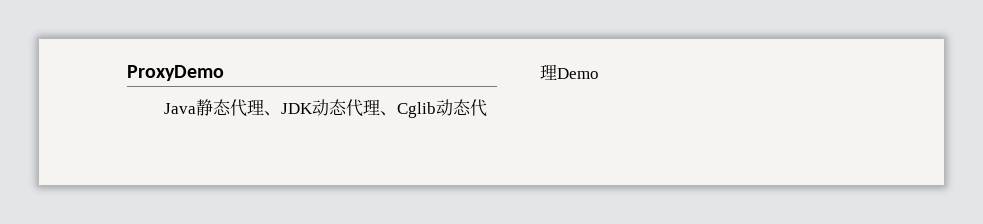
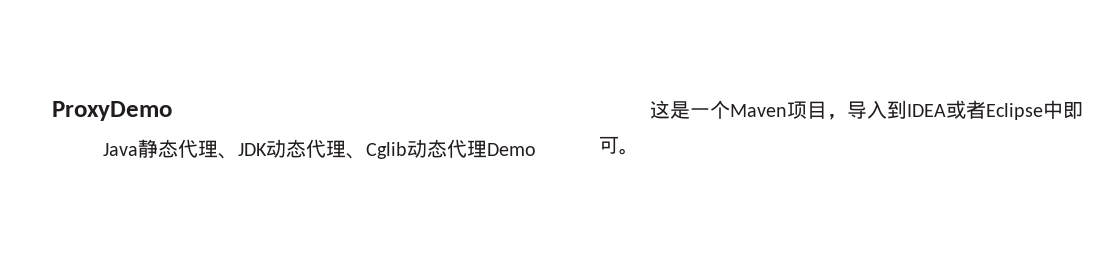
+ 这是一个Maven项目，导入到IDEA或者Eclipse中即可。

